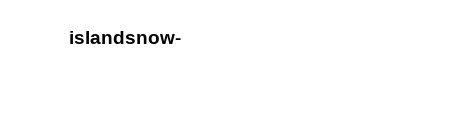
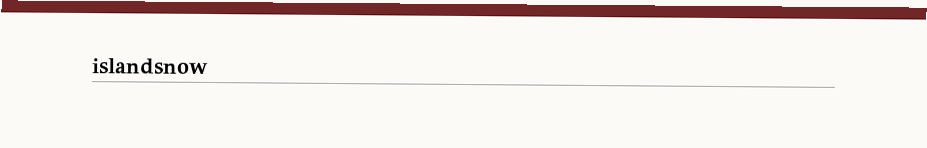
- islandsnow-
+ islandsnow

